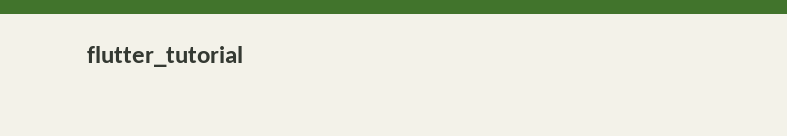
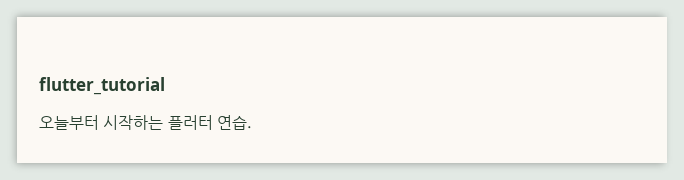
+ 오늘부터 시작하는 플러터 연습.

